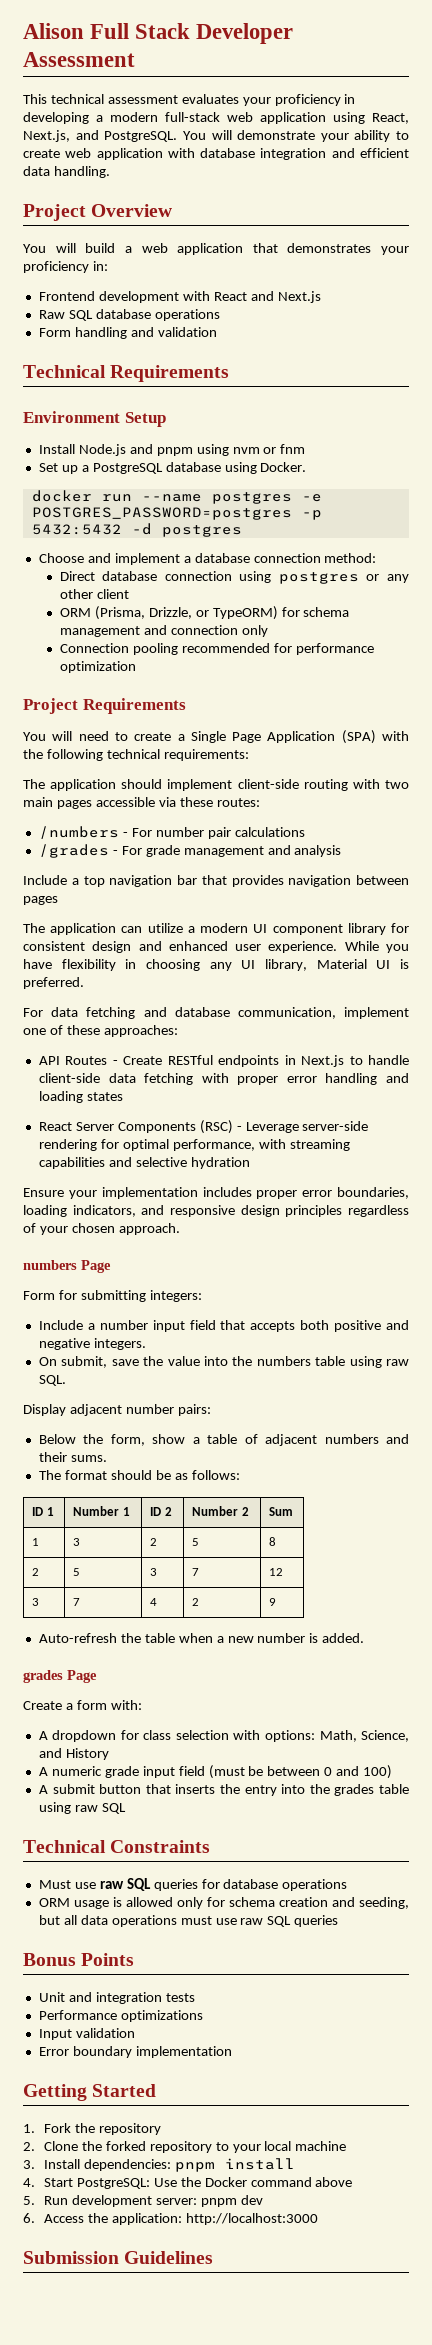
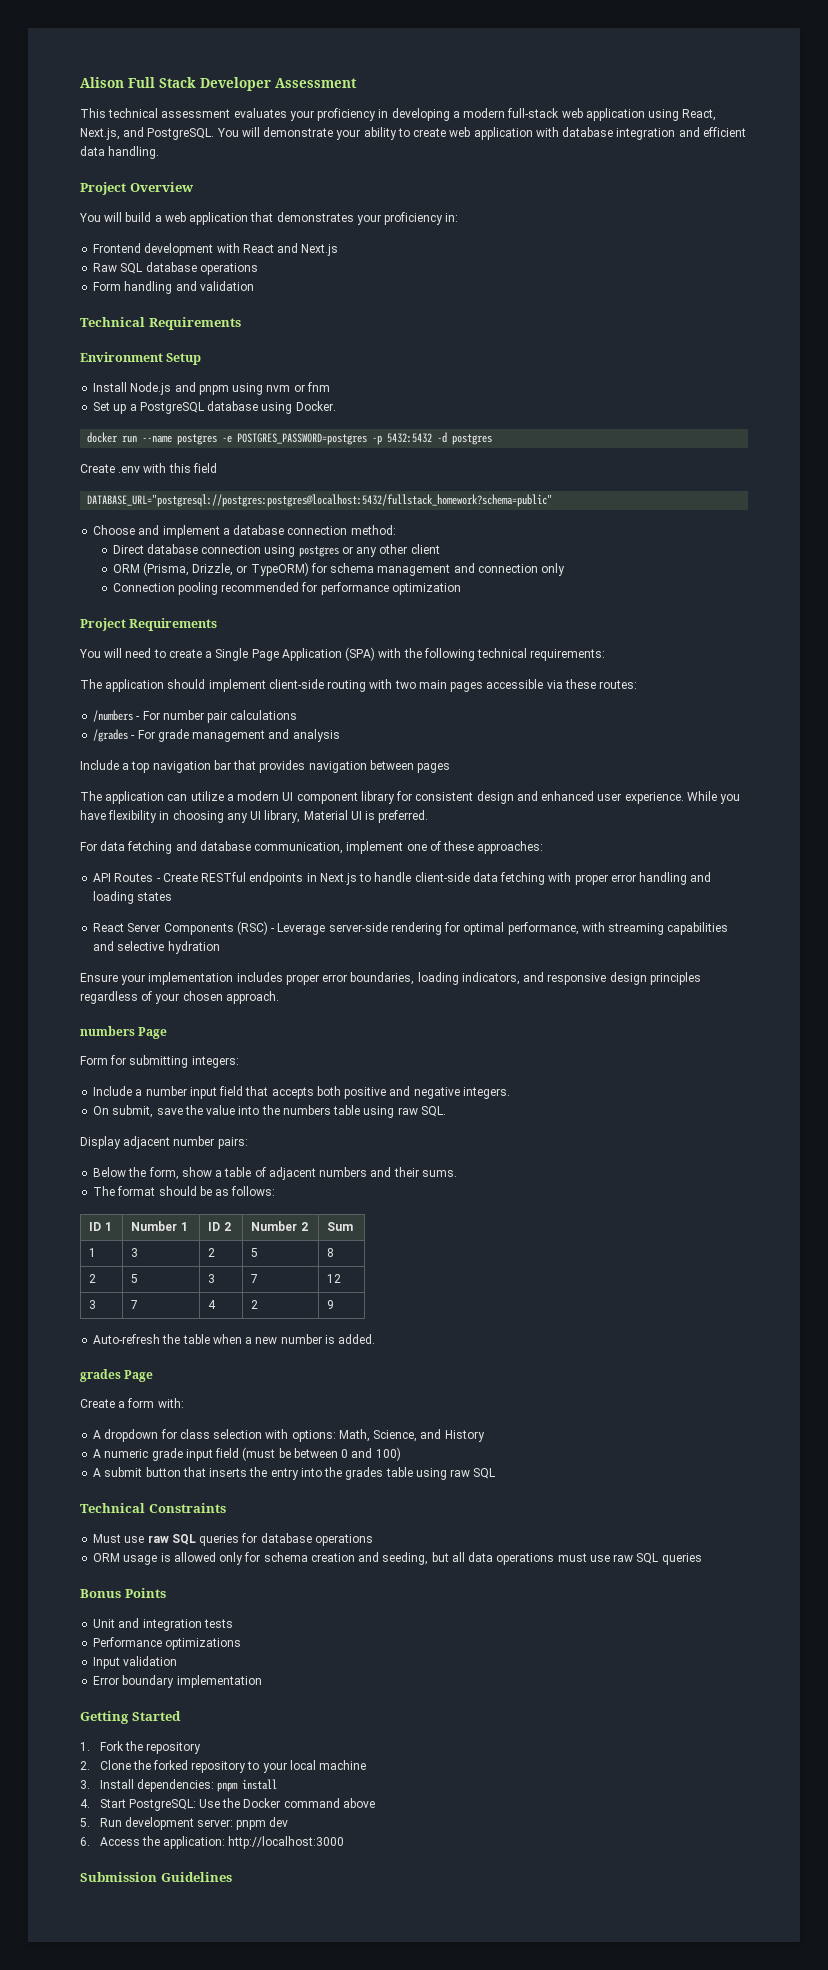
+ Create .env with this field
+ DATABASE_URL="postgresql://postgres:postgres@localhost:5432/fullstack_homework?schema=public"

